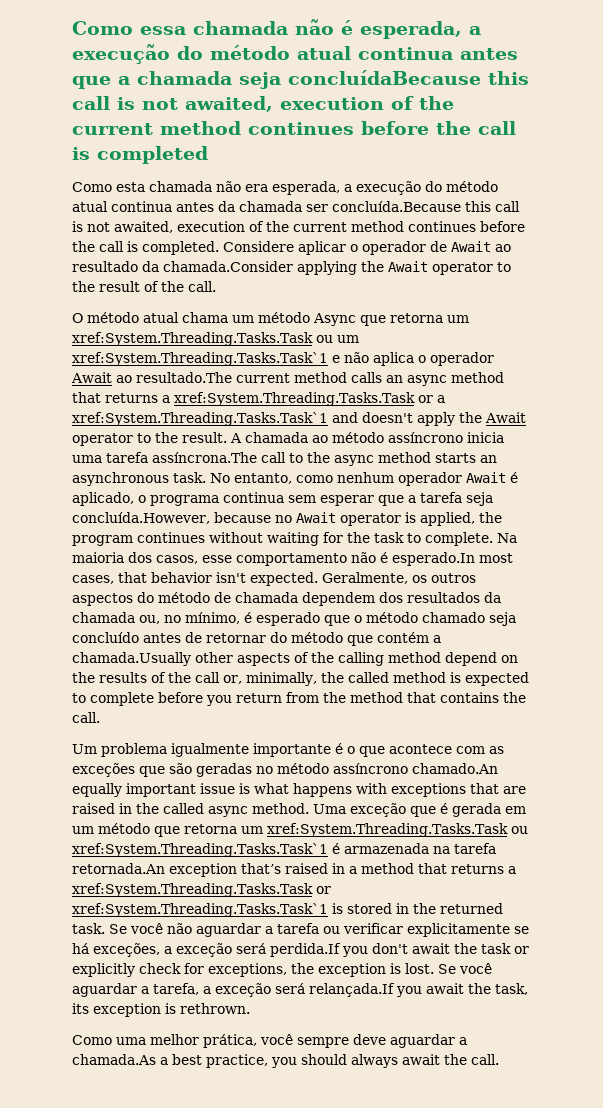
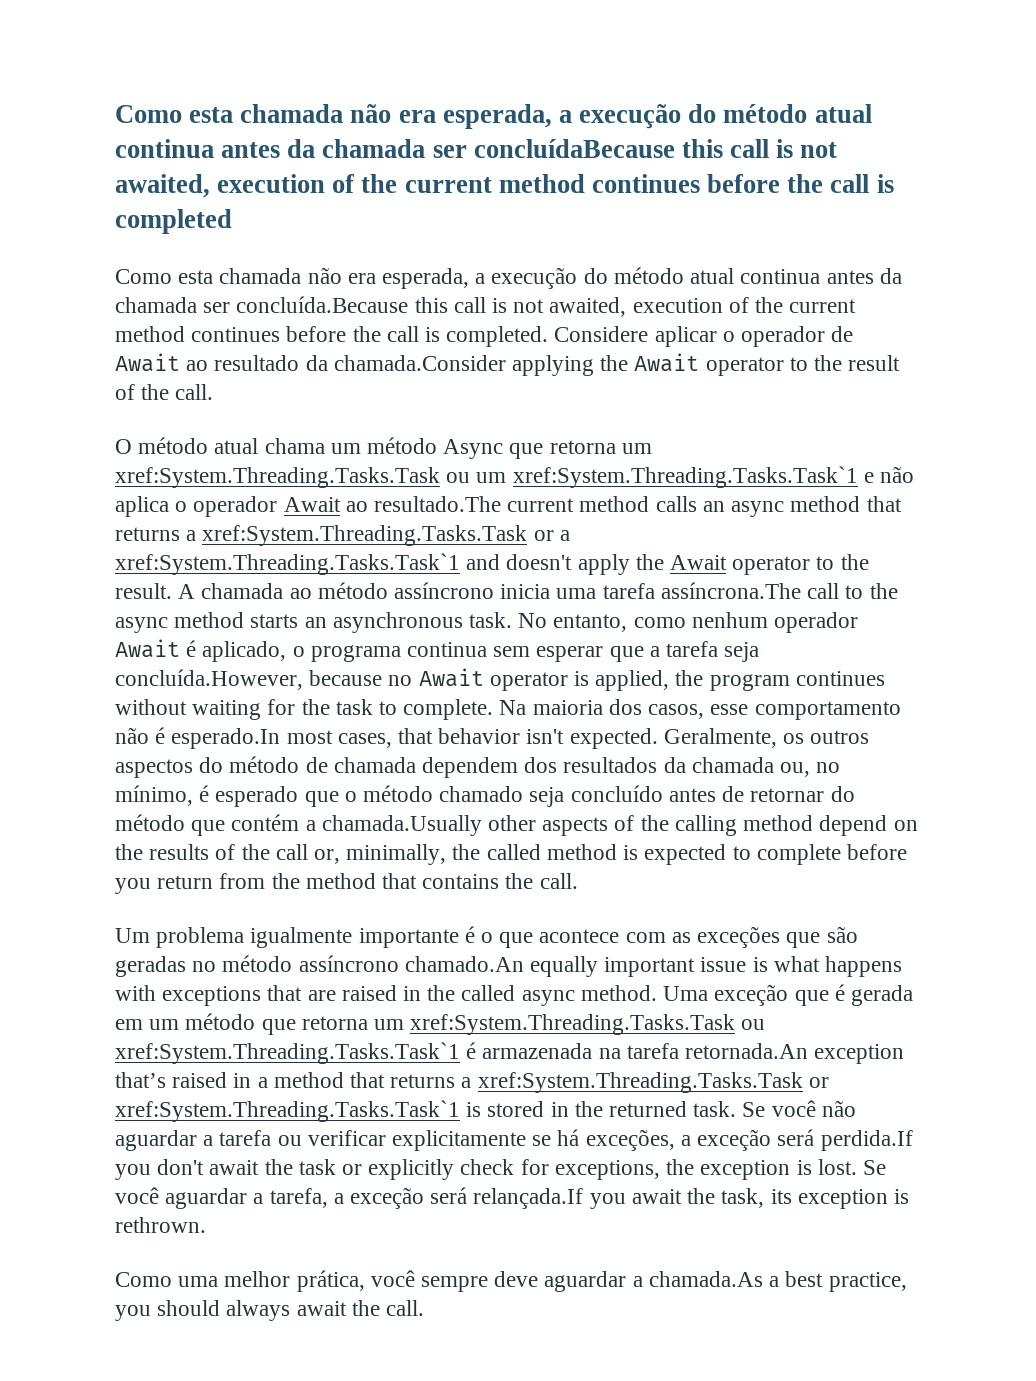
- Como essa chamada não é esperada, a execução do método atual continua antes que a chamada seja concluídaBecause this call is not awaited, execution of the current method continues before the call is completed
+ Como esta chamada não era esperada, a execução do método atual continua antes da chamada ser concluídaBecause this call is not awaited, execution of the current method continues before the call is completed

